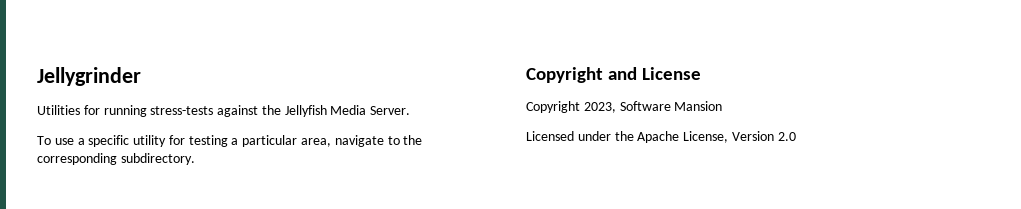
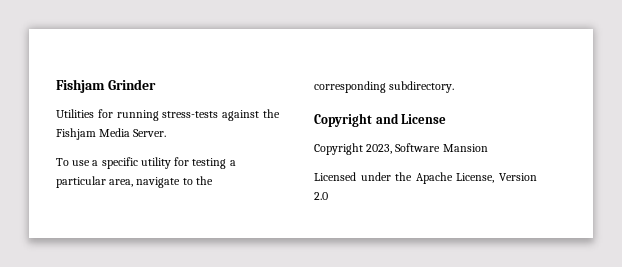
- Jellygrinder
+ Fishjam Grinder
- Utilities for running stress-tests against the Jellyfish Media Server.
+ Utilities for running stress-tests against the Fishjam Media Server.

